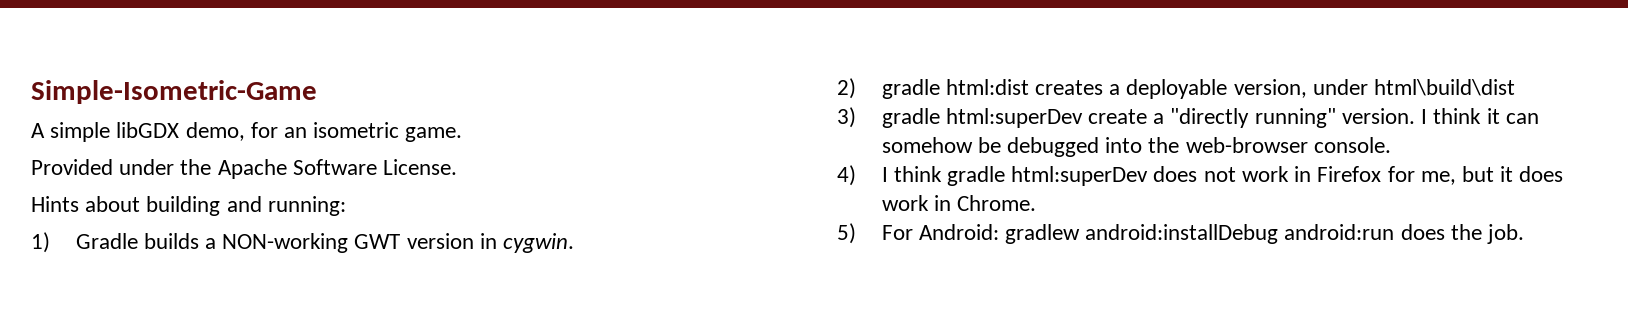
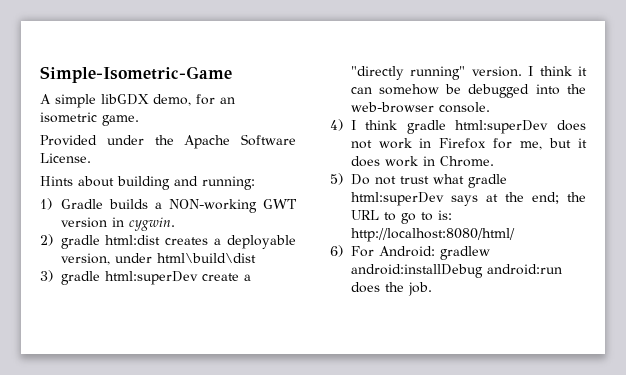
- 5) For Android: gradlew android:installDebug android:run does the job.
+ 5) Do not trust what gradle html:superDev says at the end; the URL to go to is: http://localhost:8080/html/
+ 6) For Android: gradlew android:installDebug android:run does the job.

